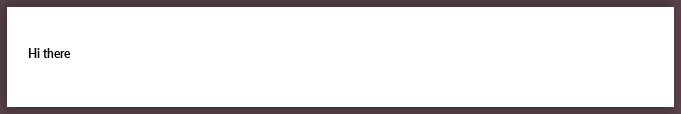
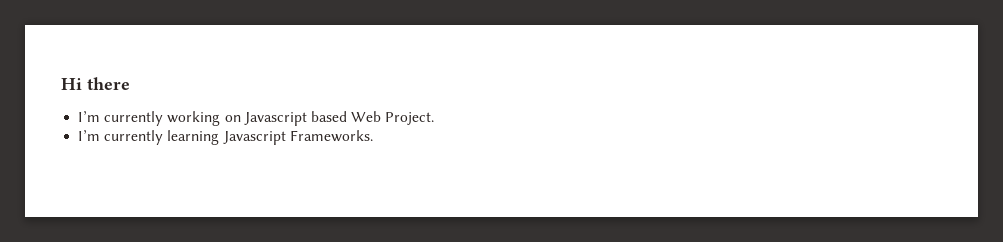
+ I’m currently working on Javascript based Web Project.
+ I’m currently learning Javascript Frameworks.

